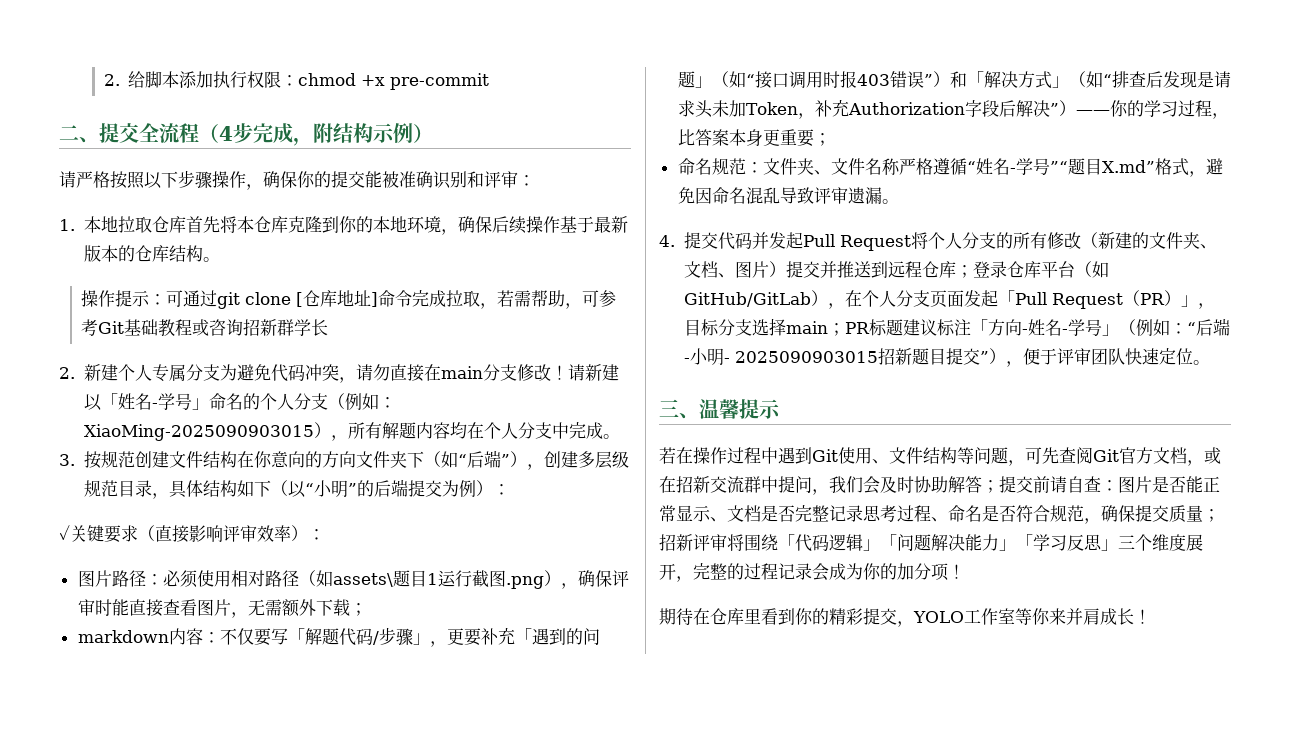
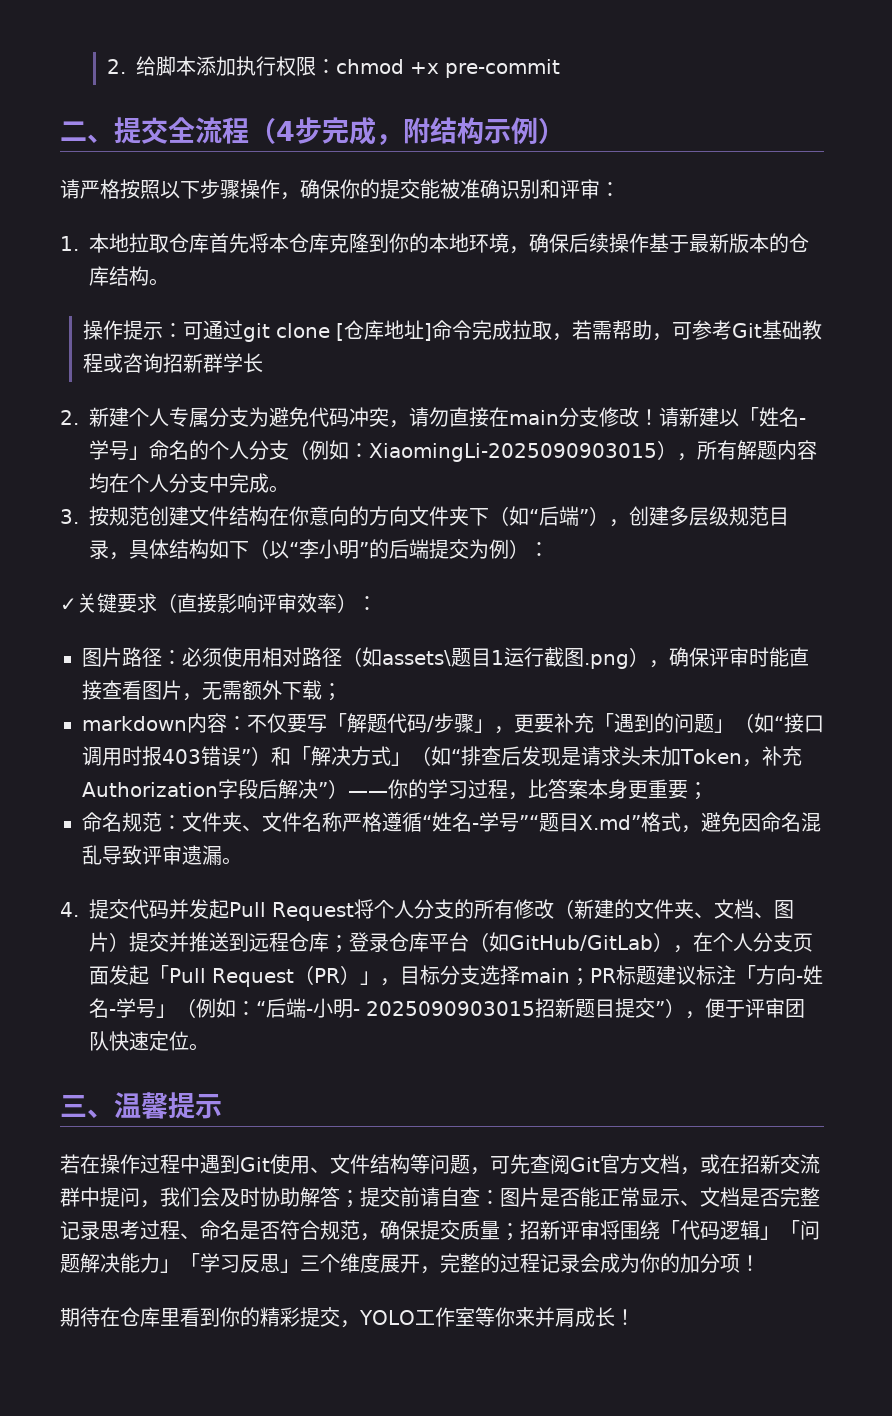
- 请新建以「姓名-学号」命名的个人分支（例如：XiaoMing-2025090903015），所有解题内容均在个人分支中完成。
+ 请新建以「姓名-学号」命名的个人分支（例如：XiaomingLi-2025090903015），所有解题内容均在个人分支中完成。
- 3.按规范创建文件结构在你意向的方向文件夹下（如“后端”），创建多层级规范目录，具体结构如下（以“小明”的后端提交为例）：
+ 3.按规范创建文件结构在你意向的方向文件夹下（如“后端”），创建多层级规范目录，具体结构如下（以“李小明”的后端提交为例）：

